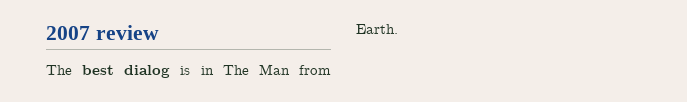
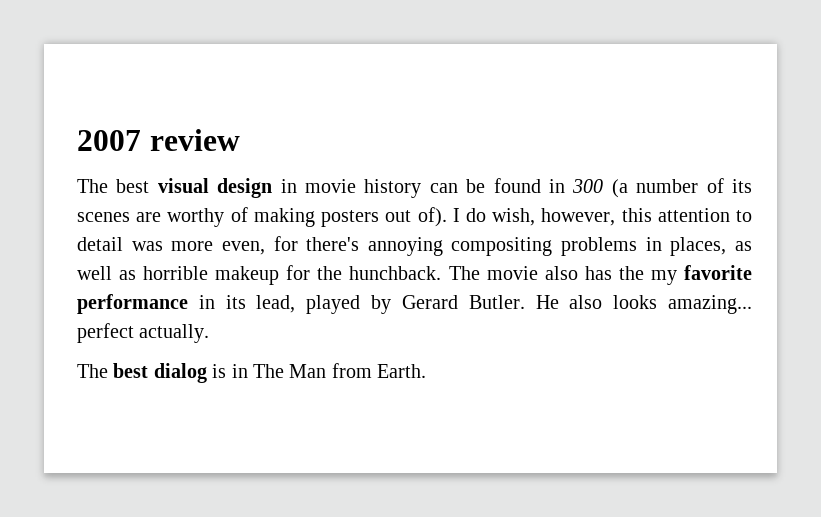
+ The best visual design in movie history can be found in 300 (a number of its scenes are worthy of making posters out of). I do wish, however, this attention to detail was more even, for there's annoying compositing problems in places, as well as horrible makeup for the hunchback. The movie also has the my favorite performance in its lead, played by Gerard Butler. He also looks amazing... perfect actually.

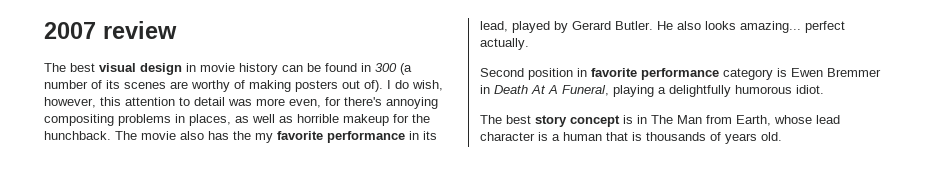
- The best dialog is in The Man from Earth.
+ Second position in favorite performance category is Ewen Bremmer in Death At A Funeral, playing a delightfully humorous idiot.
+ The best story concept is in The Man from Earth, whose lead character is a human that is thousands of years old.

